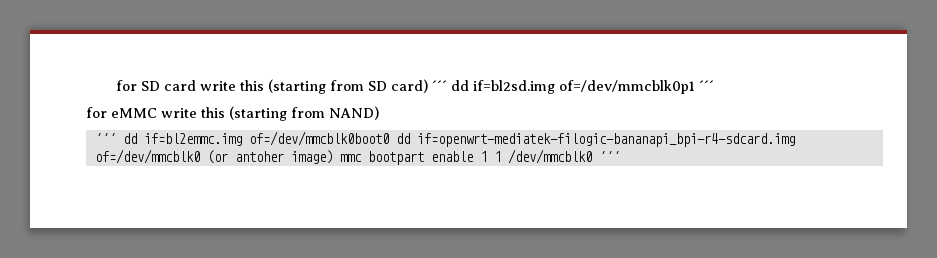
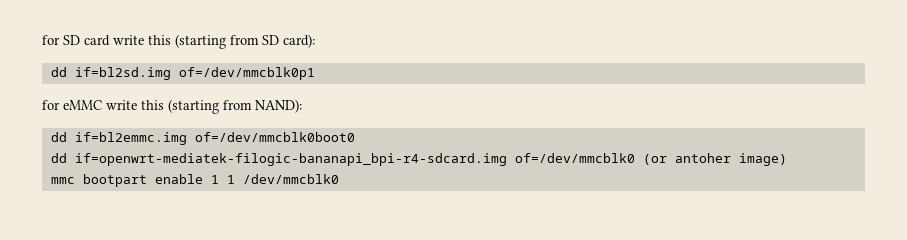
- for SD card write this (starting from SD card) ´´´ dd if=bl2sd.img of=/dev/mmcblk0p1 ´´´
+ for SD card write this (starting from SD card):
+ dd if=bl2sd.img of=/dev/mmcblk0p1
- for eMMC write this (starting from NAND)
- ´´´ dd if=bl2emmc.img of=/dev/mmcblk0boot0 dd if=openwrt-mediatek-filogic-bananapi_bpi-r4-sdcard.img of=/dev/mmcblk0 (or antoher image) mmc bootpart enable 1 1 /dev/mmcblk0 ´´´
+ for eMMC write this (starting from NAND):
+ dd if=bl2emmc.img of=/dev/mmcblk0boot0
+ dd if=openwrt-mediatek-filogic-bananapi_bpi-r4-sdcard.img of=/dev/mmcblk0 (or antoher image)
+ mmc bootpart enable 1 1 /dev/mmcblk0

